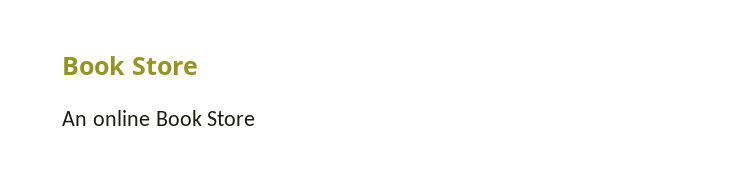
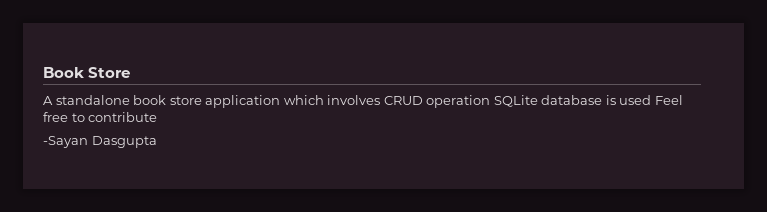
- An online Book Store
+ A standalone book store application which involves CRUD operation SQLite database is used Feel free to contribute
+ -Sayan Dasgupta

